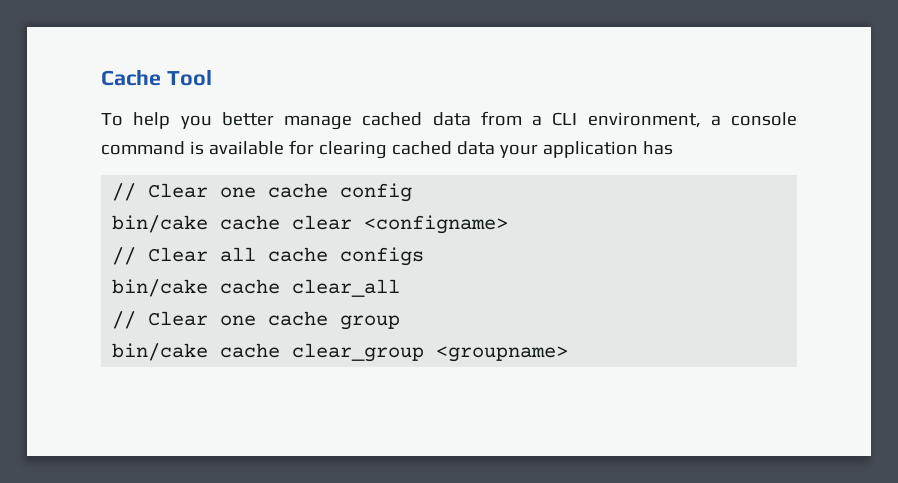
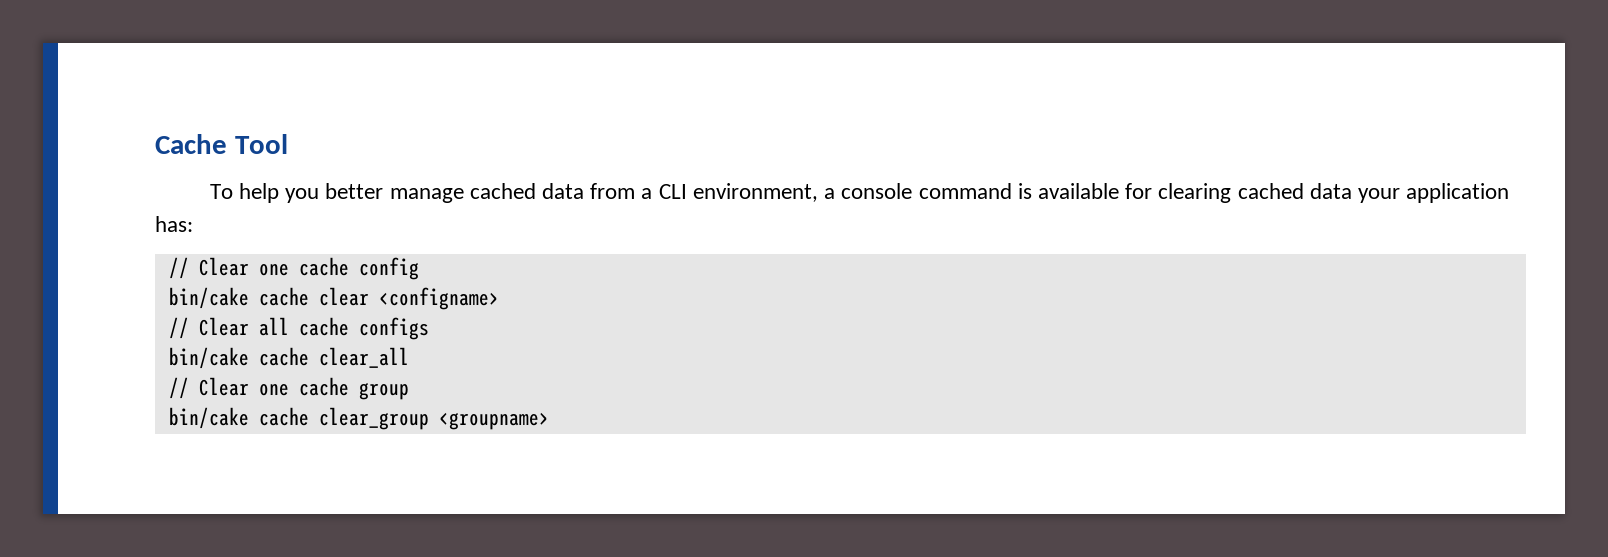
- To help you better manage cached data from a CLI environment, a console command is available for clearing cached data your application has
+ To help you better manage cached data from a CLI environment, a console command is available for clearing cached data your application has:

